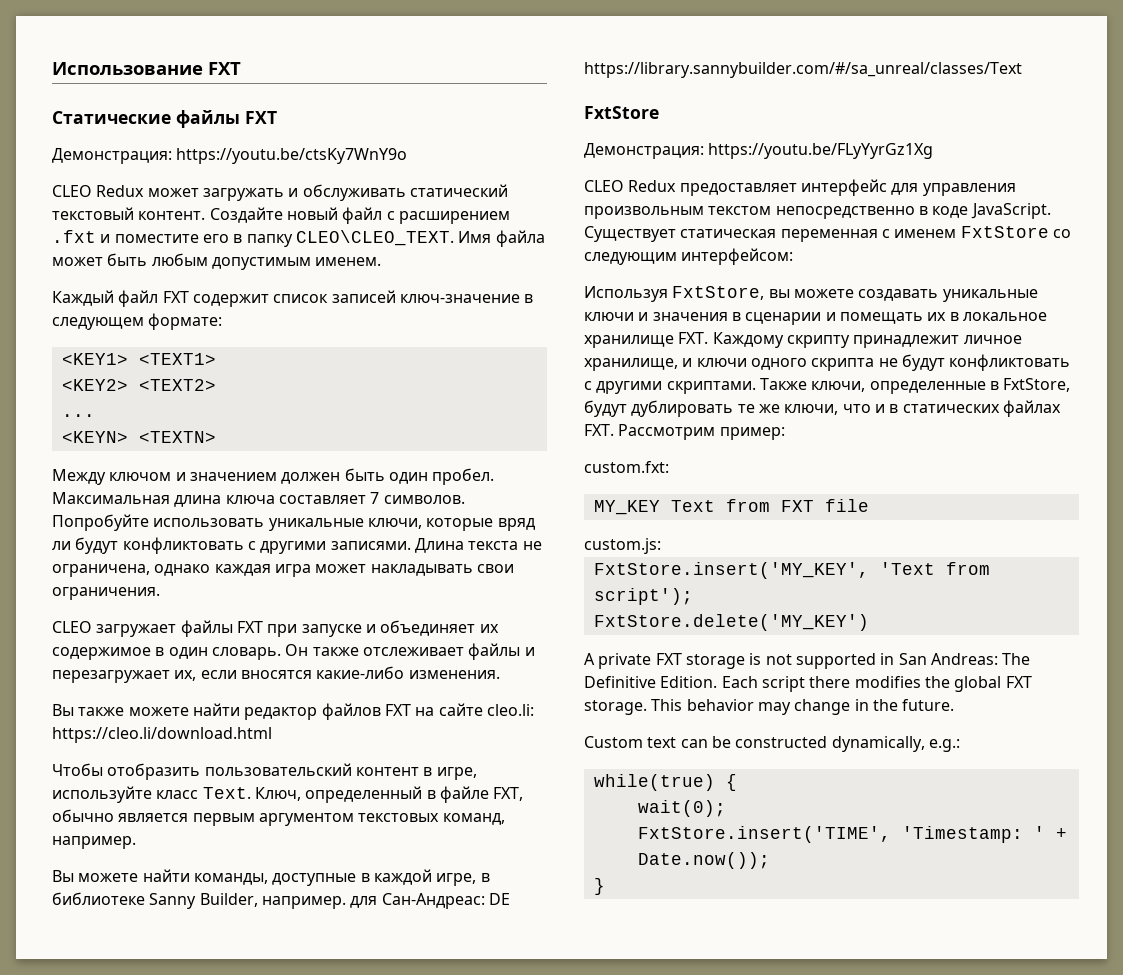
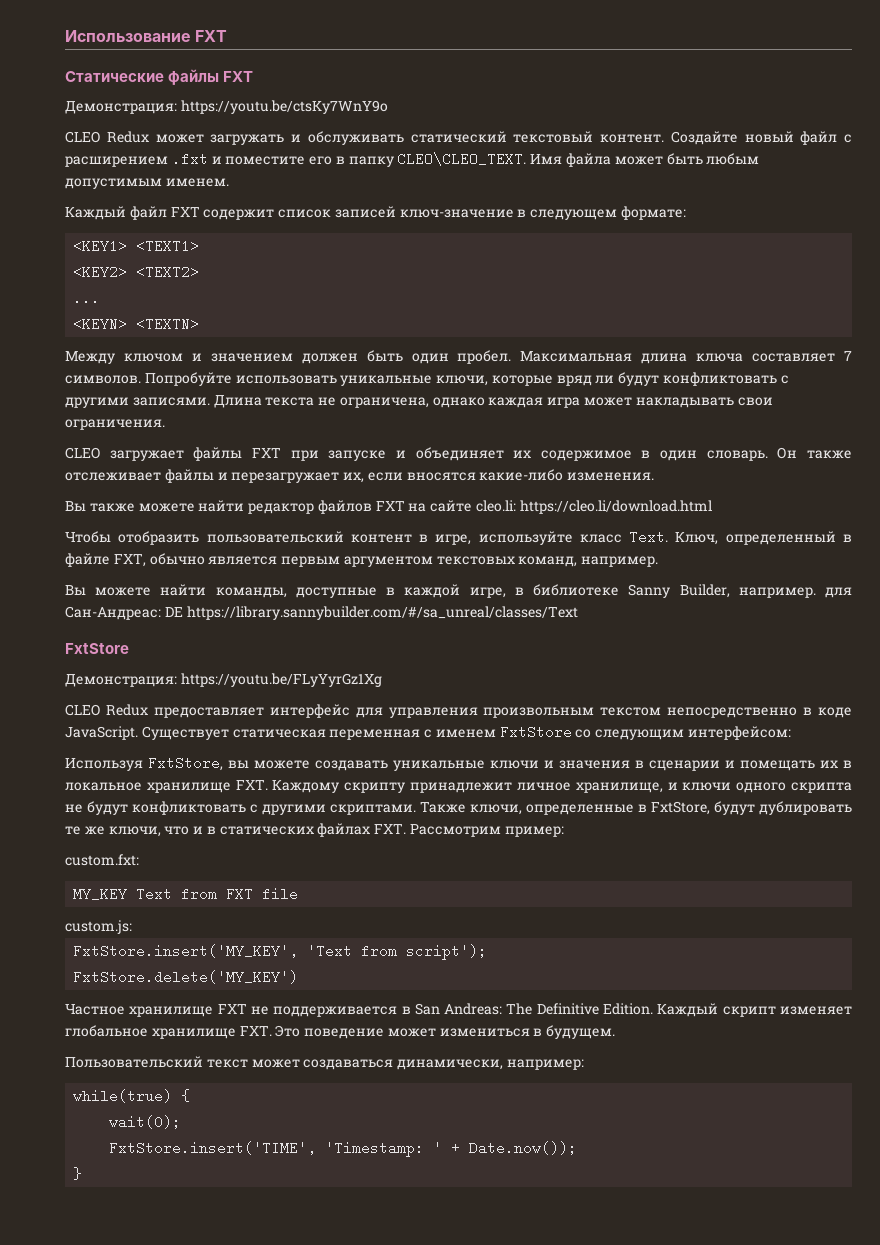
- A private FXT storage is not supported in San Andreas: The Definitive Edition.
+ Частное хранилище FXT не поддерживается в San Andreas: The Definitive Edition.
- Each script there modifies the global FXT storage. This behavior may change in the future.
- Custom text can be constructed dynamically, e.g.:
+ Каждый скрипт изменяет глобальное хранилище FXT. Это поведение может измениться в будущем.
+ Пользовательский текст может создаваться динамически, например:

